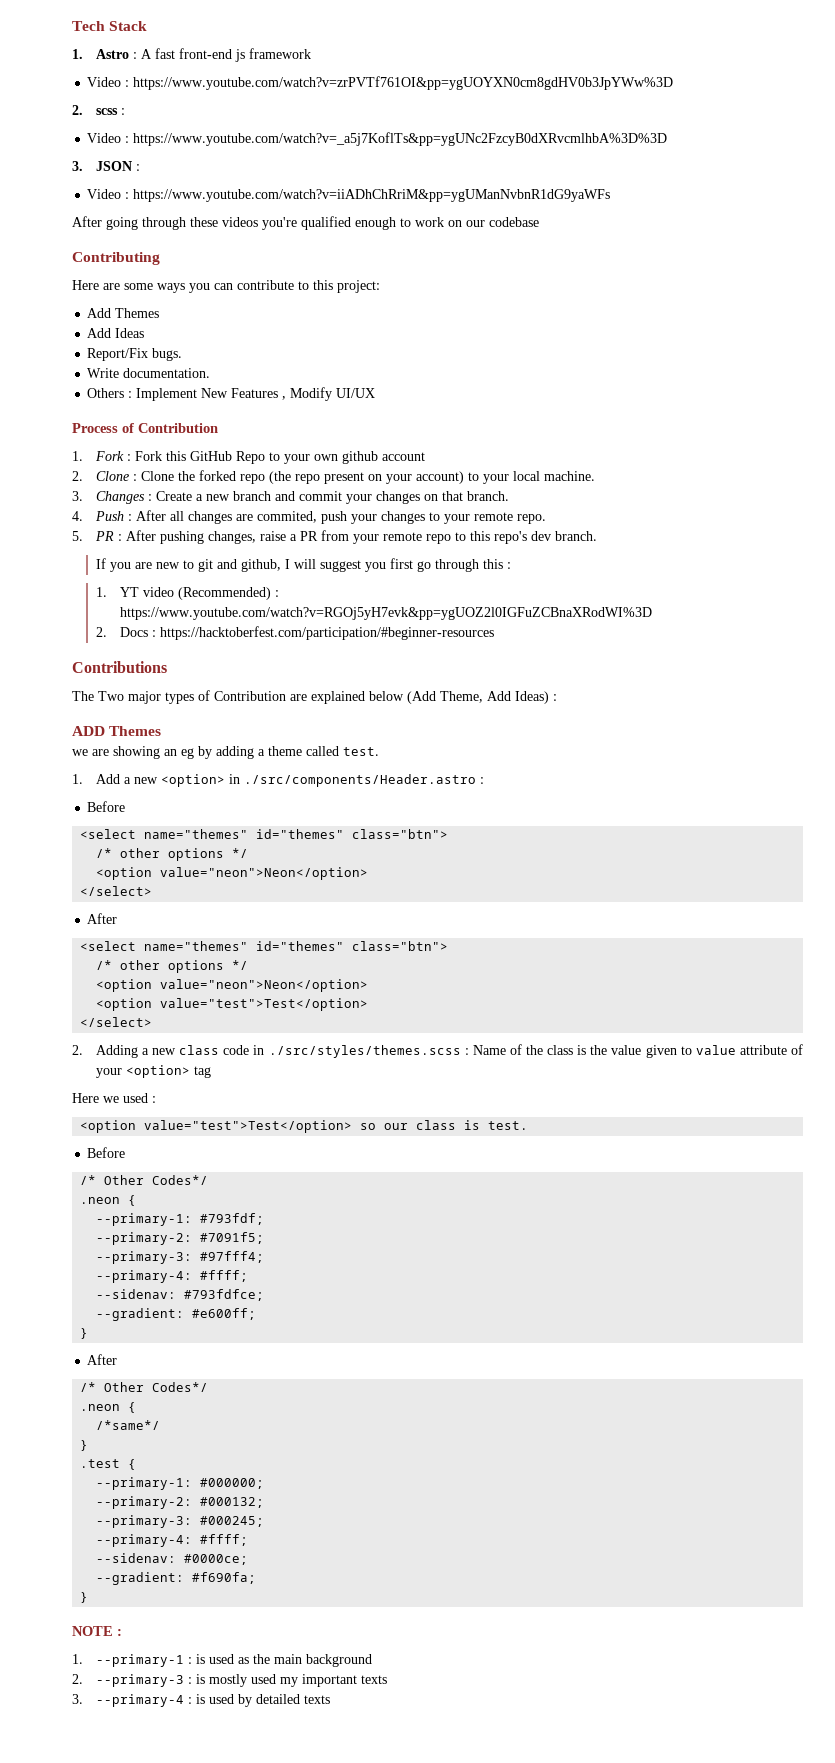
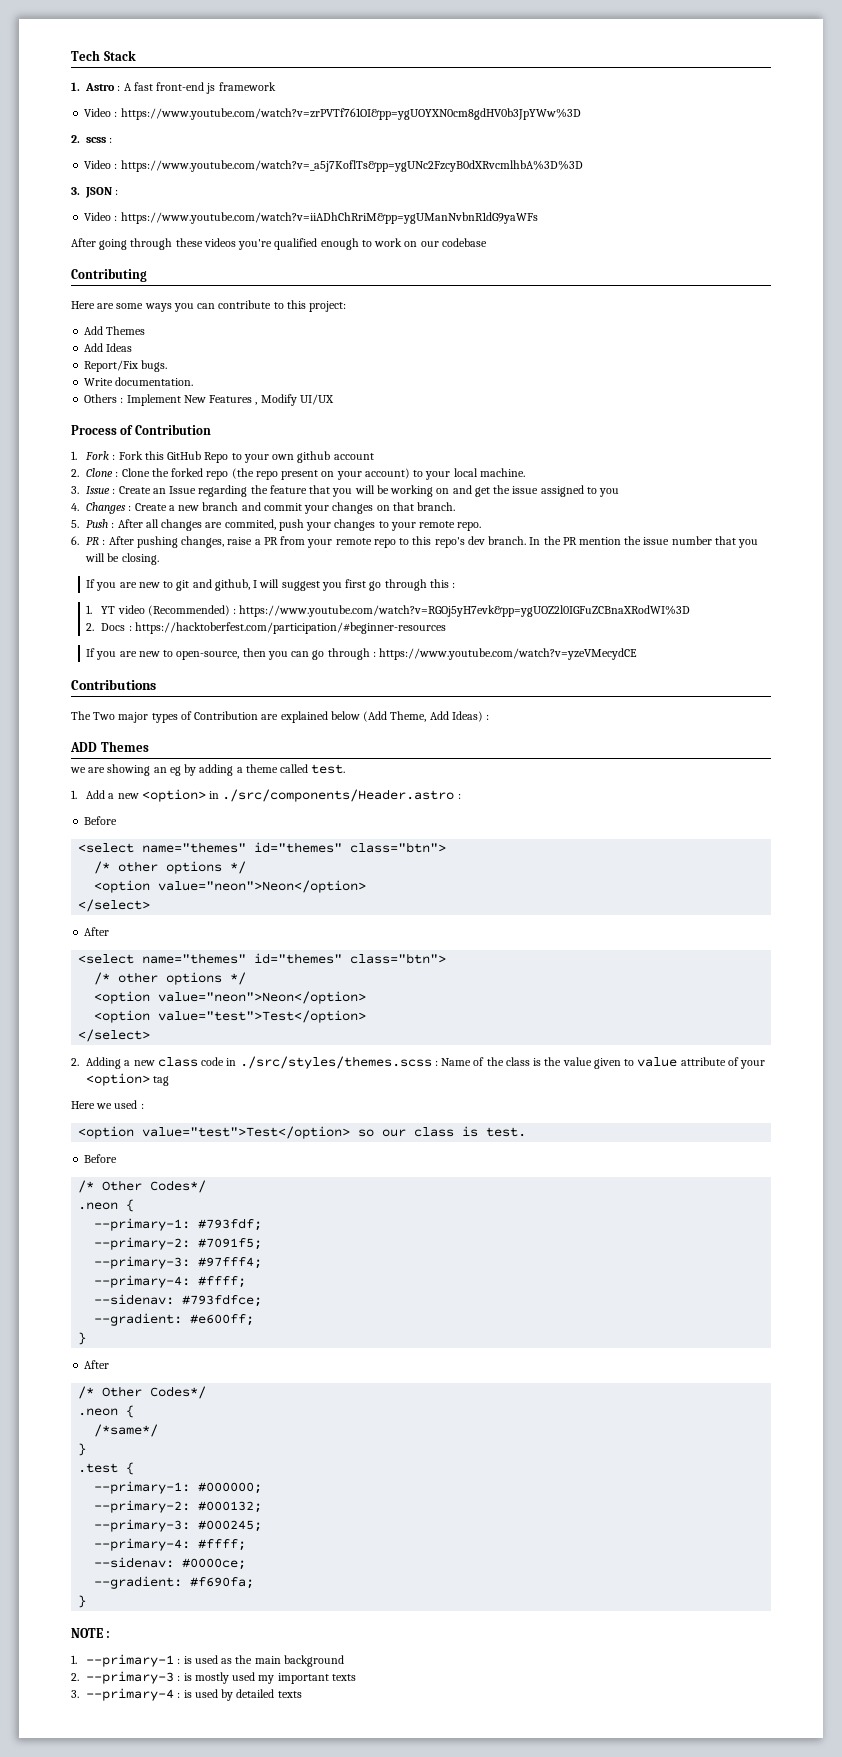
- 3. Changes : Create a new branch and commit your changes on that branch.
+ 3. Issue : Create an Issue regarding the feature that you will be working on and get the issue assigned to you
+ 4. Changes : Create a new branch and commit your changes on that branch.
- 4. Push : After all changes are commited, push your changes to your remote repo.
+ 5. Push : After all changes are commited, push your changes to your remote repo.
- 5. PR : After pushing changes, raise a PR from your remote repo to this repo's dev branch.
+ 6. PR : After pushing changes, raise a PR from your remote repo to this repo's dev branch. In the PR mention the issue number that you will be closing.
+ If you are new to open-source, then you can go through : https://www.youtube.com/watch?v=yzeVMecydCE

